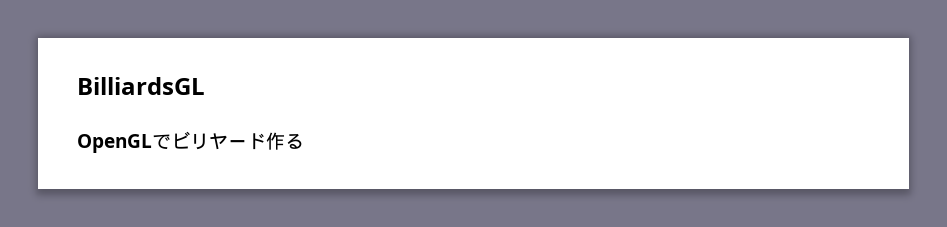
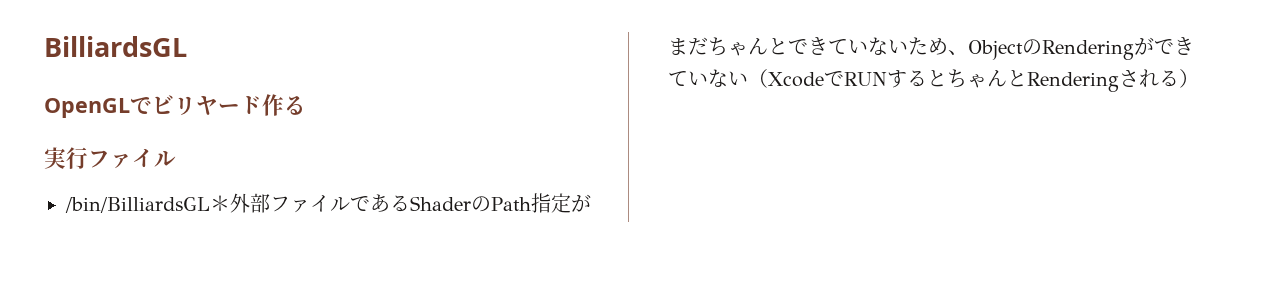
+ 実行ファイル
+ /bin/BilliardsGL＊外部ファイルであるShaderのPath指定がまだちゃんとできていないため、ObjectのRenderingができていない（XcodeでRUNするとちゃんとRenderingされる）

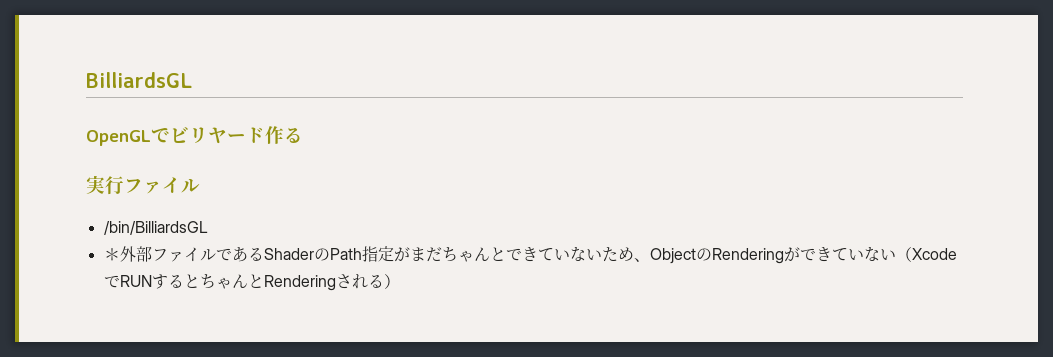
- /bin/BilliardsGL＊外部ファイルであるShaderのPath指定がまだちゃんとできていないため、ObjectのRenderingができていない（XcodeでRUNするとちゃんとRenderingされる）
+ /bin/BilliardsGL
+ ＊外部ファイルであるShaderのPath指定がまだちゃんとできていないため、ObjectのRenderingができていない（XcodeでRUNするとちゃんとRenderingされる）

